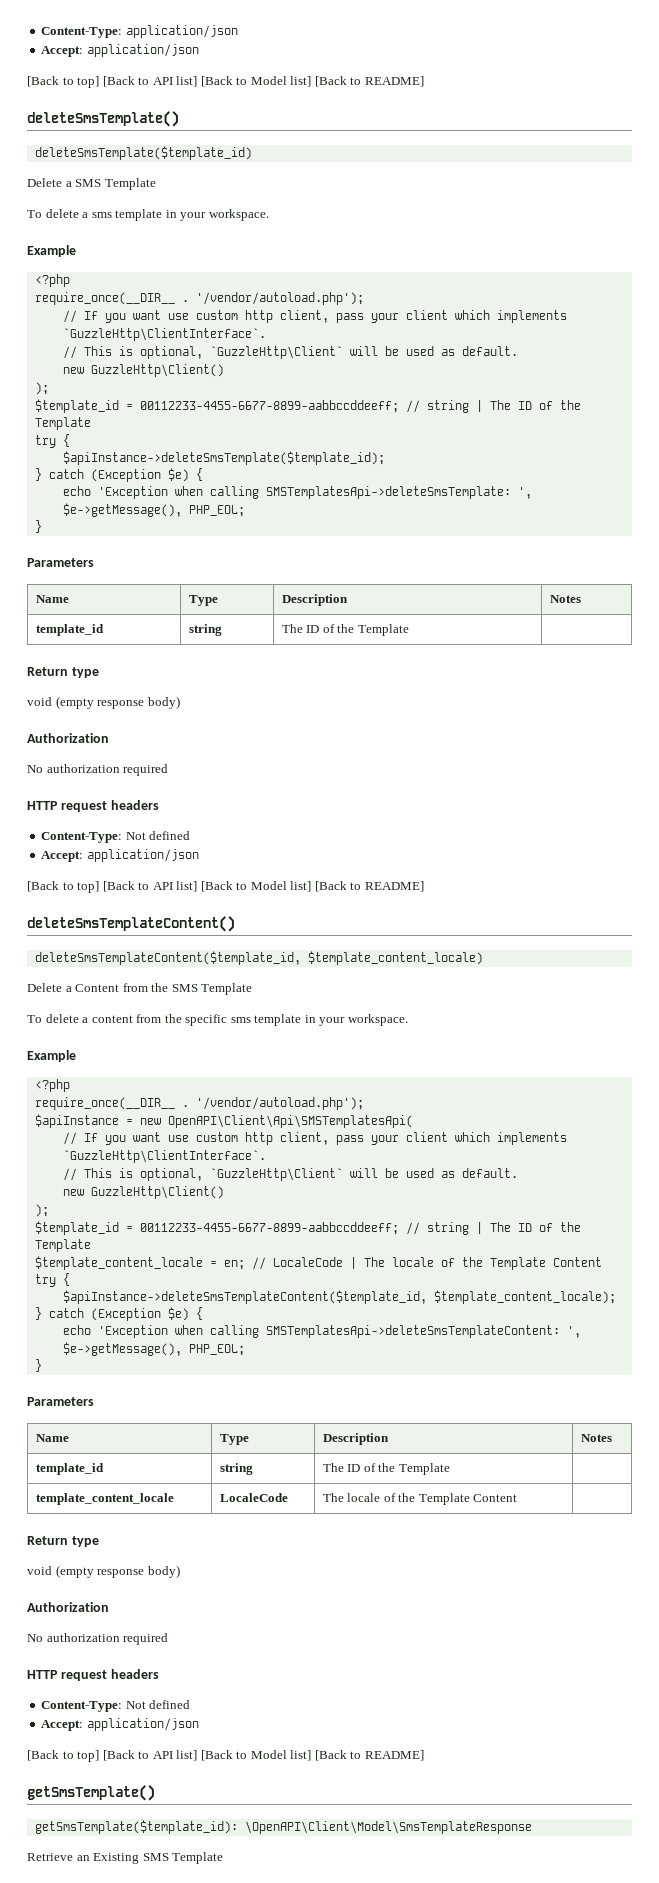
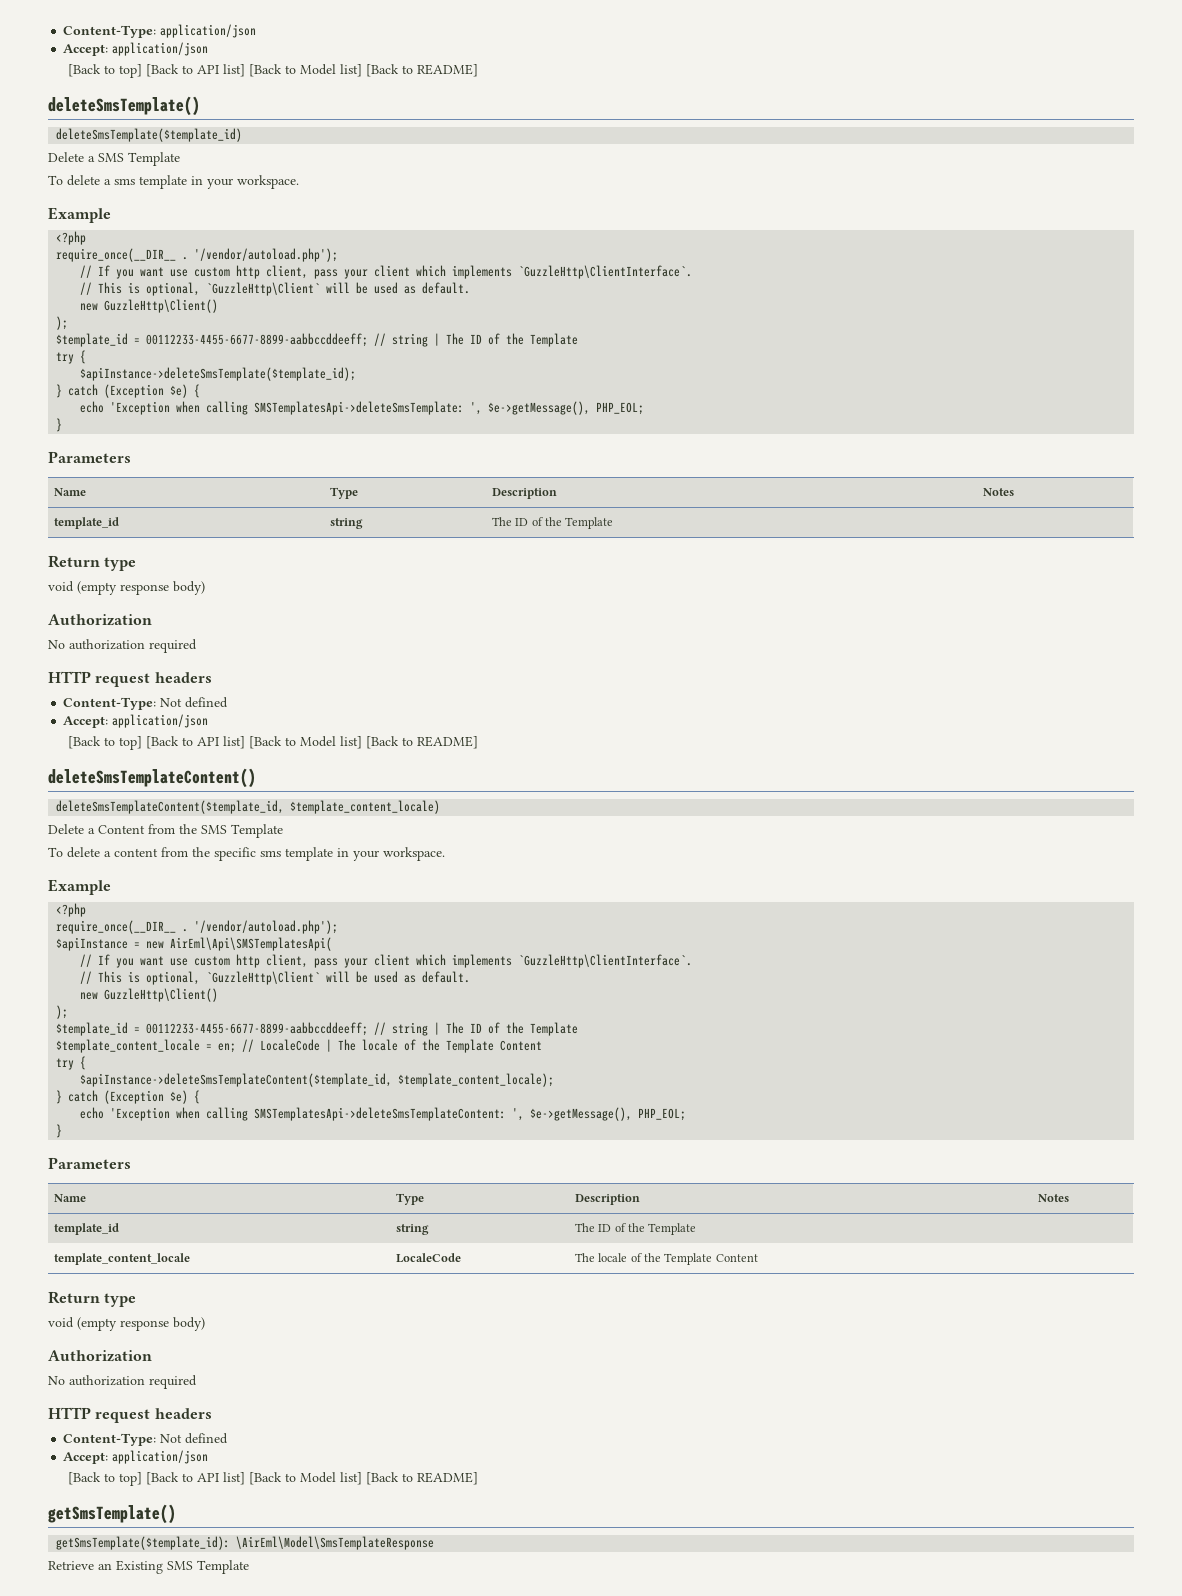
- $apiInstance = new OpenAPI\Client\Api\SMSTemplatesApi(
+ $apiInstance = new AirEml\Api\SMSTemplatesApi(
- getSmsTemplate($template_id): \OpenAPI\Client\Model\SmsTemplateResponse
+ getSmsTemplate($template_id): \AirEml\Model\SmsTemplateResponse

